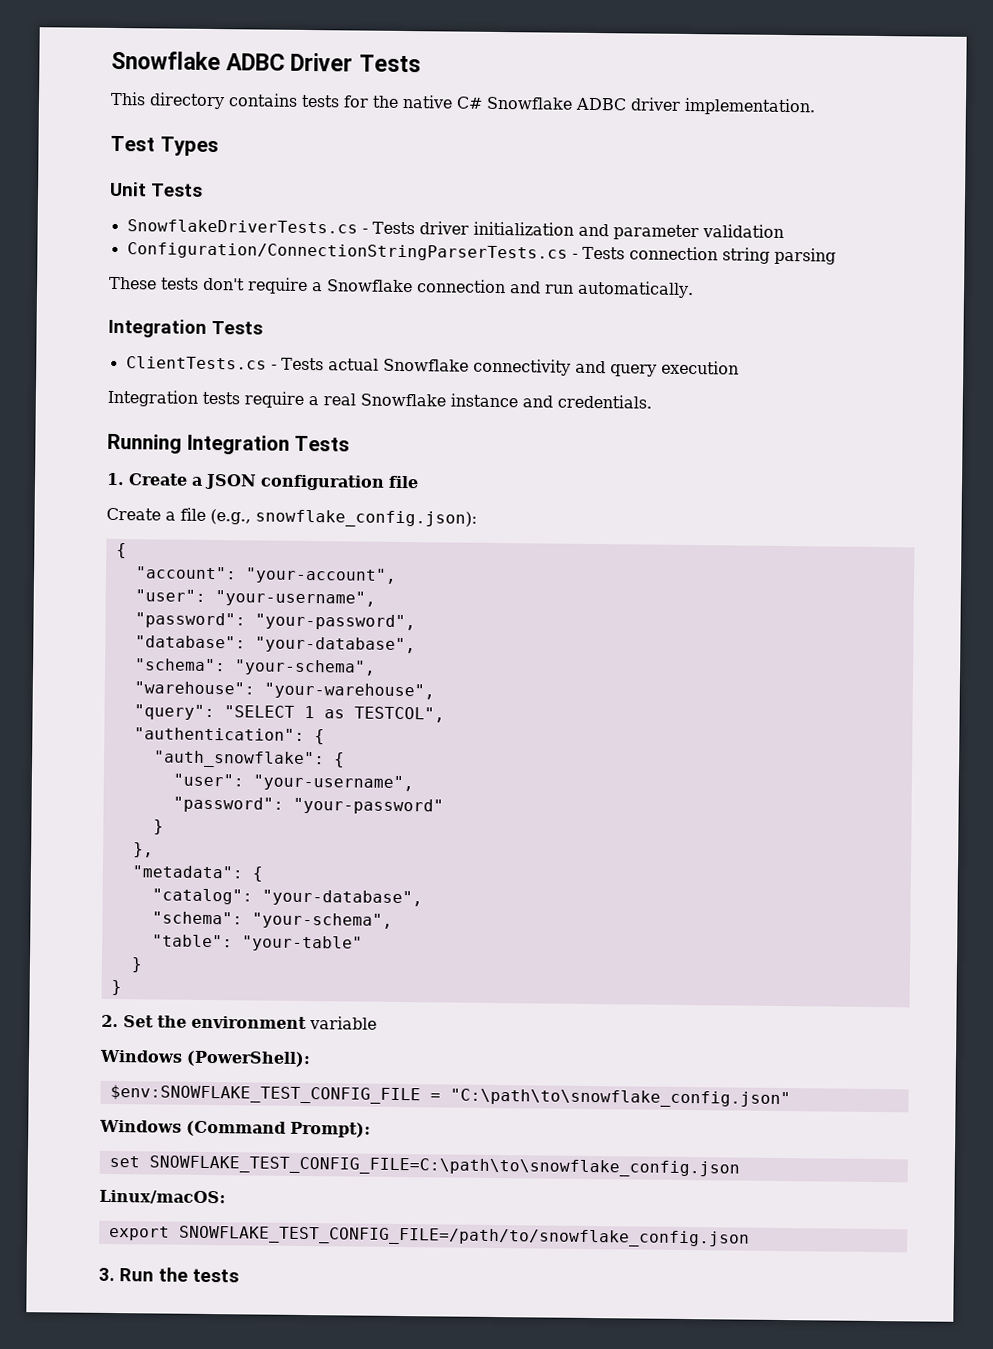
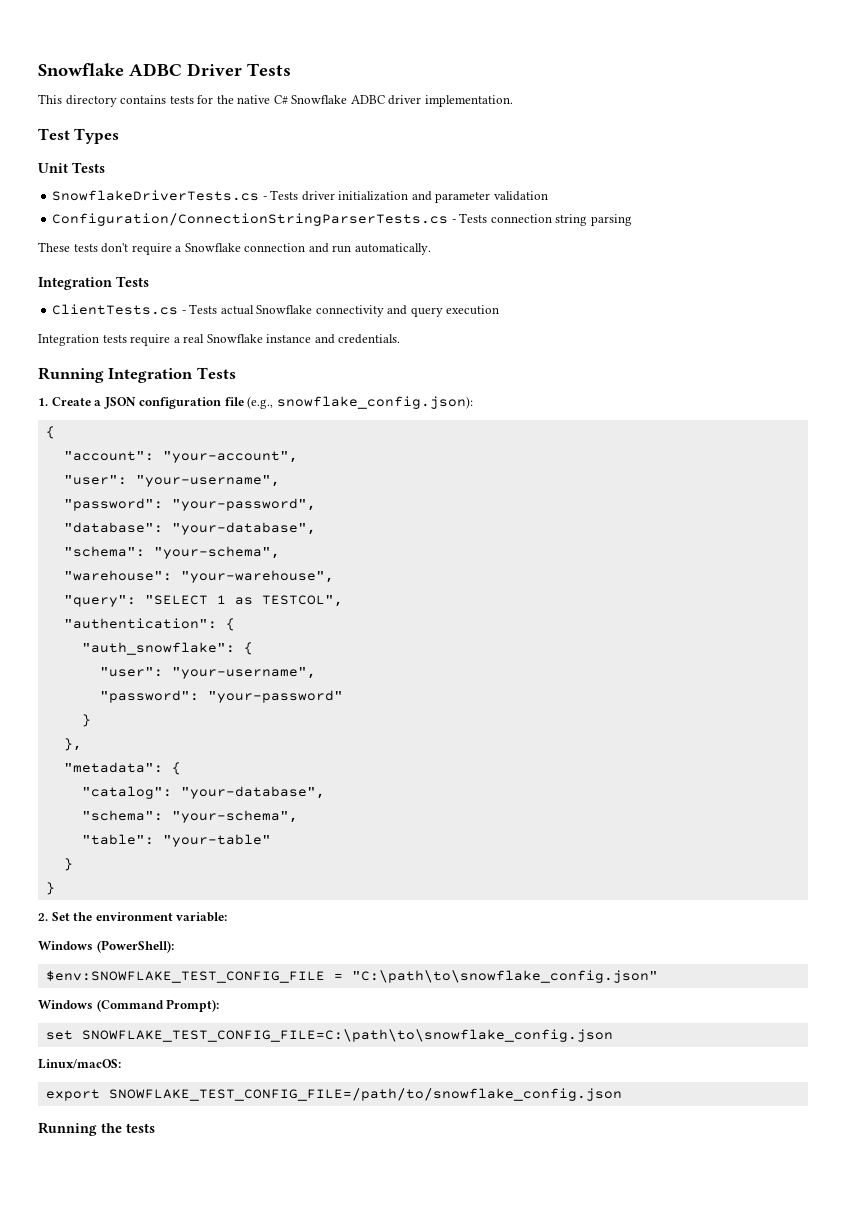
- 1. Create a JSON configuration file
- Create a file (e.g., snowflake_config.json):
+ 1. Create a JSON configuration file (e.g., snowflake_config.json):
- 2. Set the environment variable
+ 2. Set the environment variable:
- 3. Run the tests
+ Running the tests

